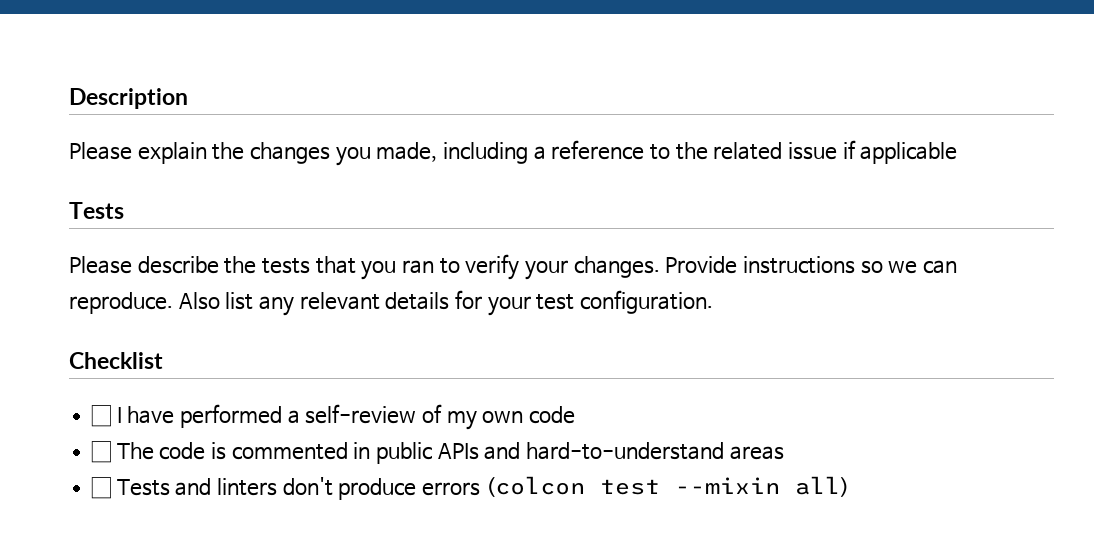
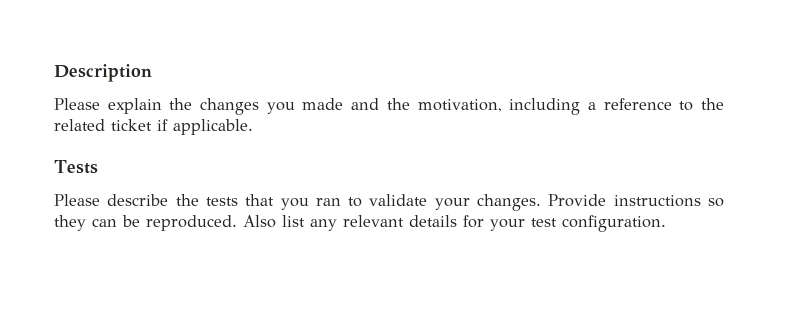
- Please explain the changes you made, including a reference to the related issue if applicable
+ Please explain the changes you made and the motivation, including a reference to the related ticket if applicable.
- Please describe the tests that you ran to verify your changes.
+ Please describe the tests that you ran to validate your changes.
- Provide instructions so we can reproduce.
+ Provide instructions so they can be reproduced.
- Checklist
- ☐ I have performed a self-review of my own code
- ☐ The code is commented in public APIs and hard-to-understand areas
- ☐ Tests and linters don't produce errors (colcon test --mixin all)

